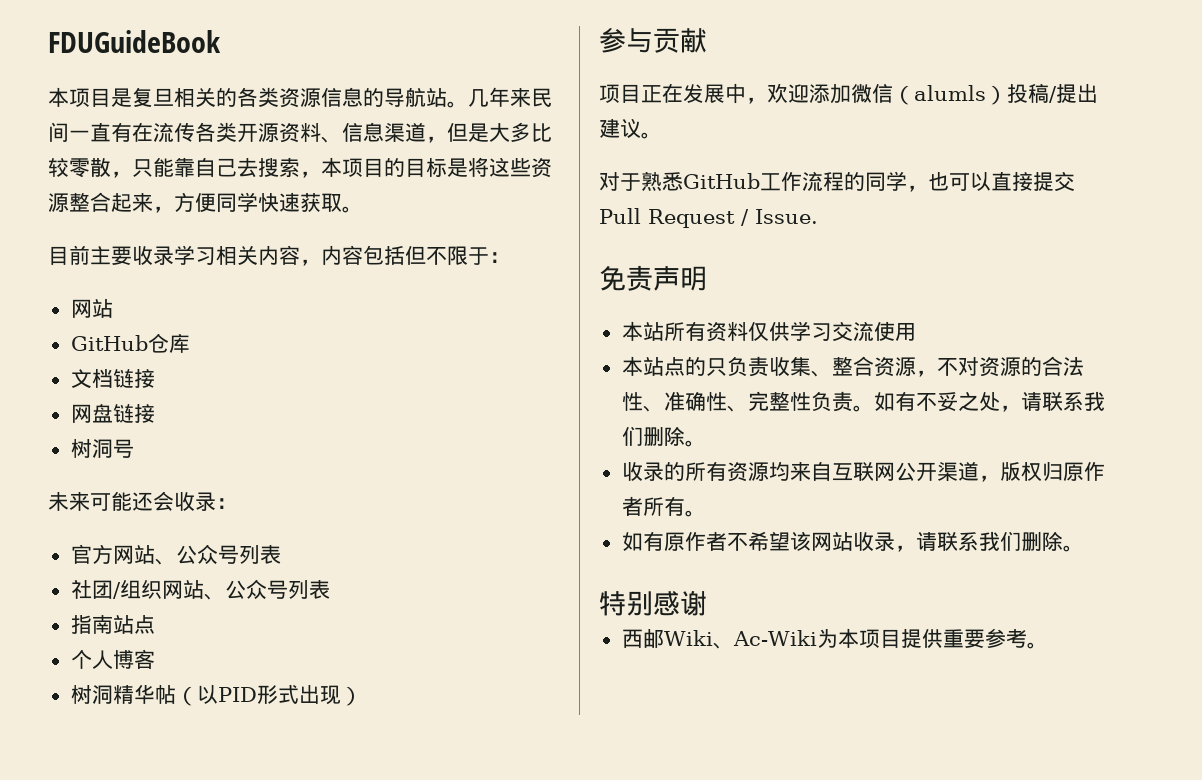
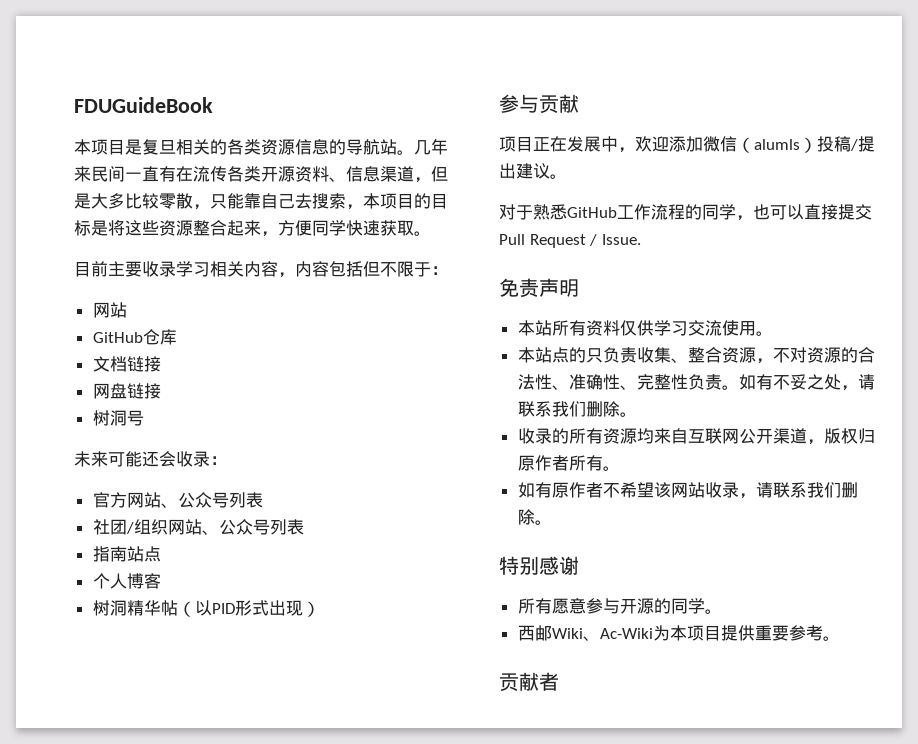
- 本站所有资料仅供学习交流使用
+ 本站所有资料仅供学习交流使用。
+ 所有愿意参与开源的同学。
+ 贡献者

